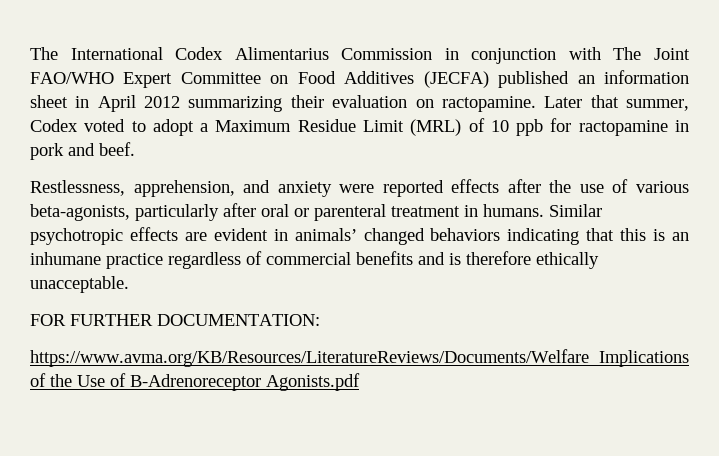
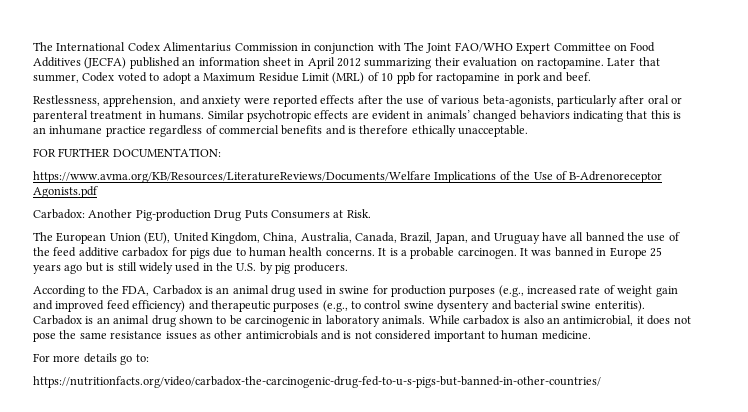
+ Carbadox: Another Pig-production Drug Puts Consumers at Risk.
+ The European Union (EU), United Kingdom, China, Australia, Canada, Brazil, Japan, and Uruguay have all banned the use of the feed additive carbadox for pigs due to human health concerns. It is a probable carcinogen. It was banned in Europe 25 years ago but is still widely used in the U.S. by pig producers.
+ According to the FDA, Carbadox is an animal drug used in swine for production purposes (e.g., increased rate of weight gain and improved feed efficiency) and therapeutic purposes (e.g., to control swine dysentery and bacterial swine enteritis). Carbadox is an animal drug shown to be carcinogenic in laboratory animals. While carbadox is also an antimicrobial, it does not pose the same resistance issues as other antimicrobials and is not considered important to human medicine.
+ For more details go to:
+ https://nutritionfacts.org/video/carbadox-the-carcinogenic-drug-fed-to-u-s-pigs-but-banned-in-other-countries/

